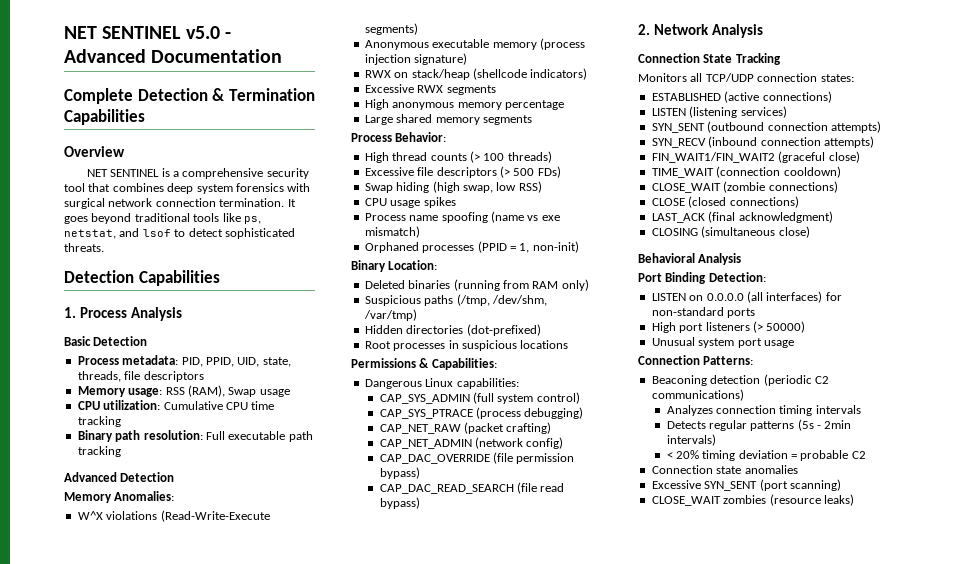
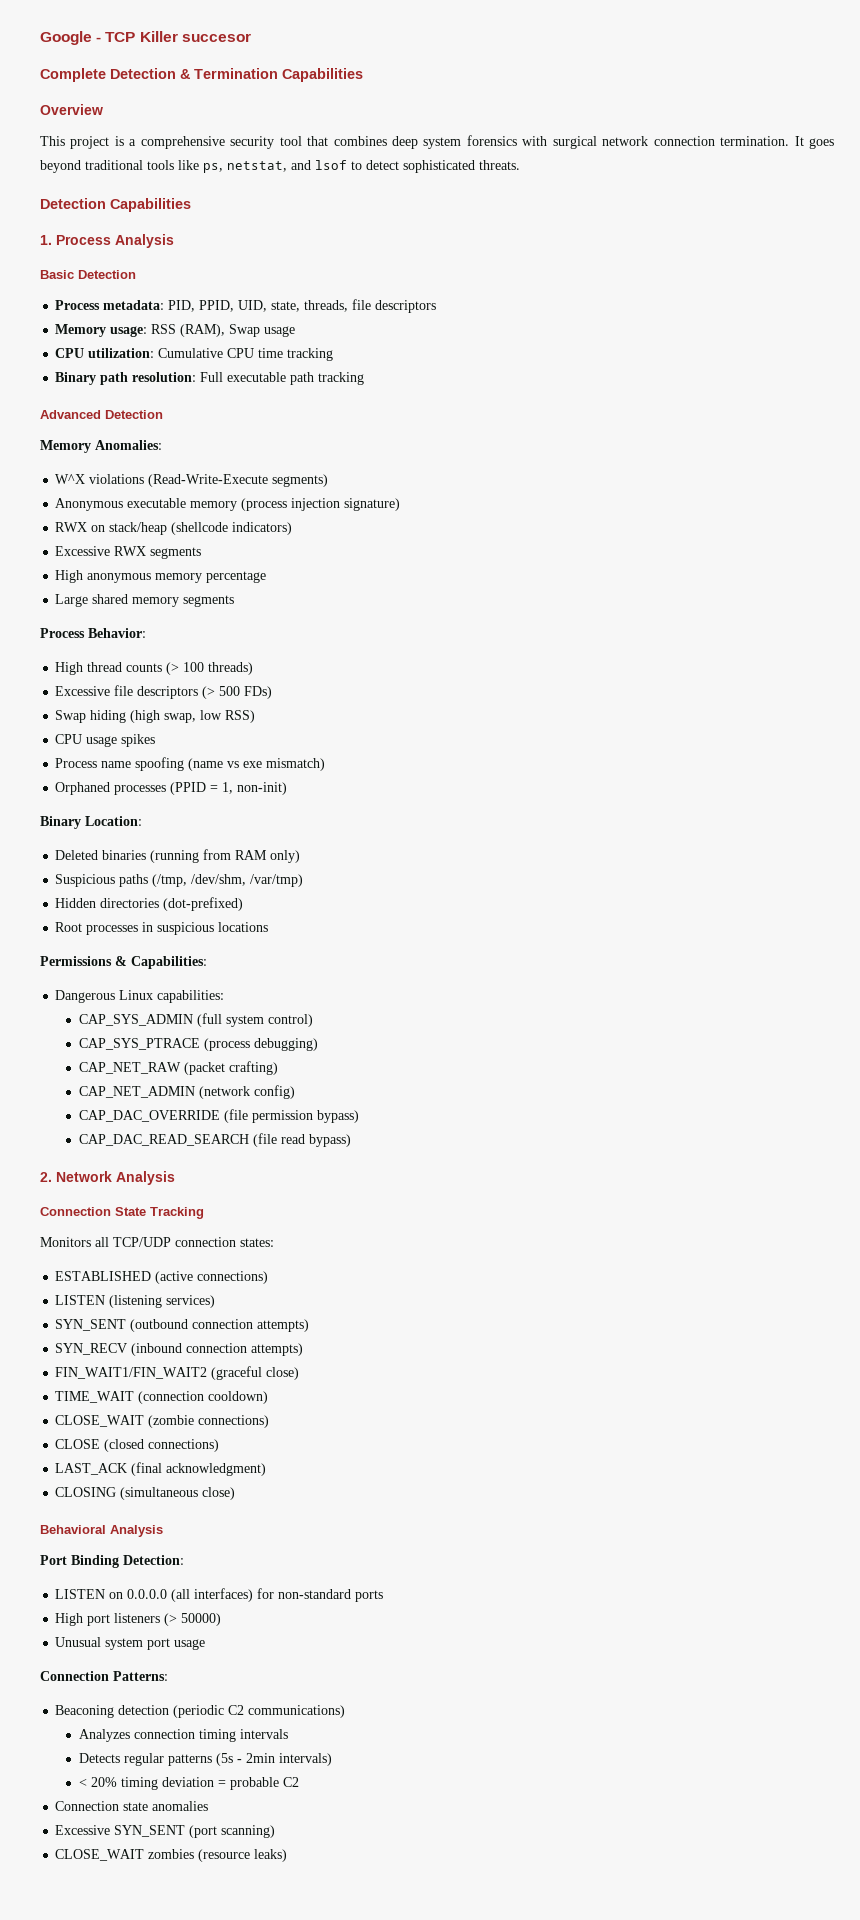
- NET SENTINEL v5.0 - Advanced Documentation
+ Google - TCP Killer succesor
- NET SENTINEL is a comprehensive security tool that combines deep system forensics with surgical network connection termination.
+ This project is a comprehensive security tool that combines deep system forensics with surgical network connection termination.

